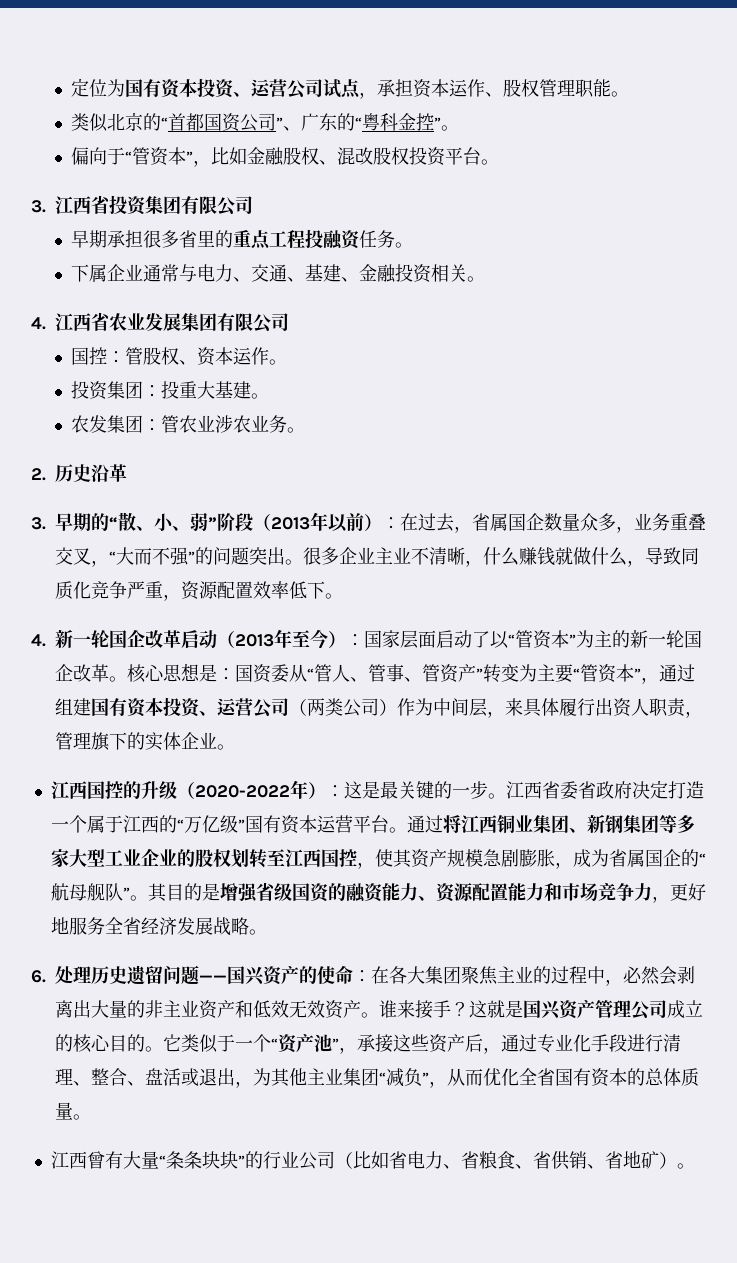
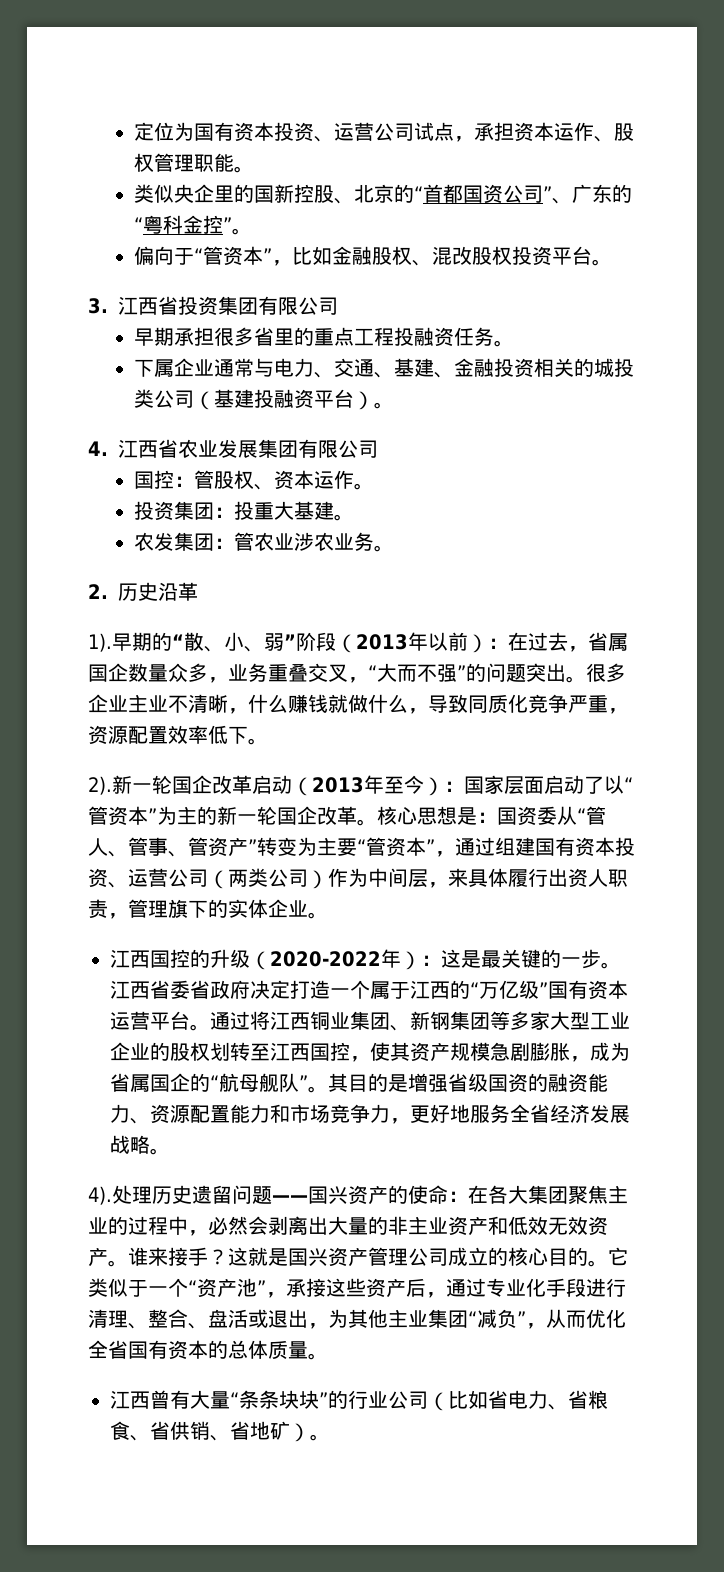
- 类似北京的“首都国资公司”、广东的“粤科金控”。
+ 类似央企里的国新控股、北京的“首都国资公司”、广东的“粤科金控”。
- 下属企业通常与电力、交通、基建、金融投资相关。
+ 下属企业通常与电力、交通、基建、金融投资相关的城投类公司（基建投融资平台）。
- 3.早期的“散、小、弱”阶段（2013年以前）：在过去，省属国企数量众多，业务重叠交叉，“大而不强”的问题突出。
+ 1).早期的“散、小、弱”阶段（2013年以前）：在过去，省属国企数量众多，业务重叠交叉，“大而不强”的问题突出。
- 4.新一轮国企改革启动（2013年至今）：国家层面启动了以“管资本”为主的新一轮国企改革。
+ 2).新一轮国企改革启动（2013年至今）：国家层面启动了以“管资本”为主的新一轮国企改革。
- 6.处理历史遗留问题——国兴资产的使命：在各大集团聚焦主业的过程中，必然会剥离出大量的非主业资产和低效无效资产。
+ 4).处理历史遗留问题——国兴资产的使命：在各大集团聚焦主业的过程中，必然会剥离出大量的非主业资产和低效无效资产。

